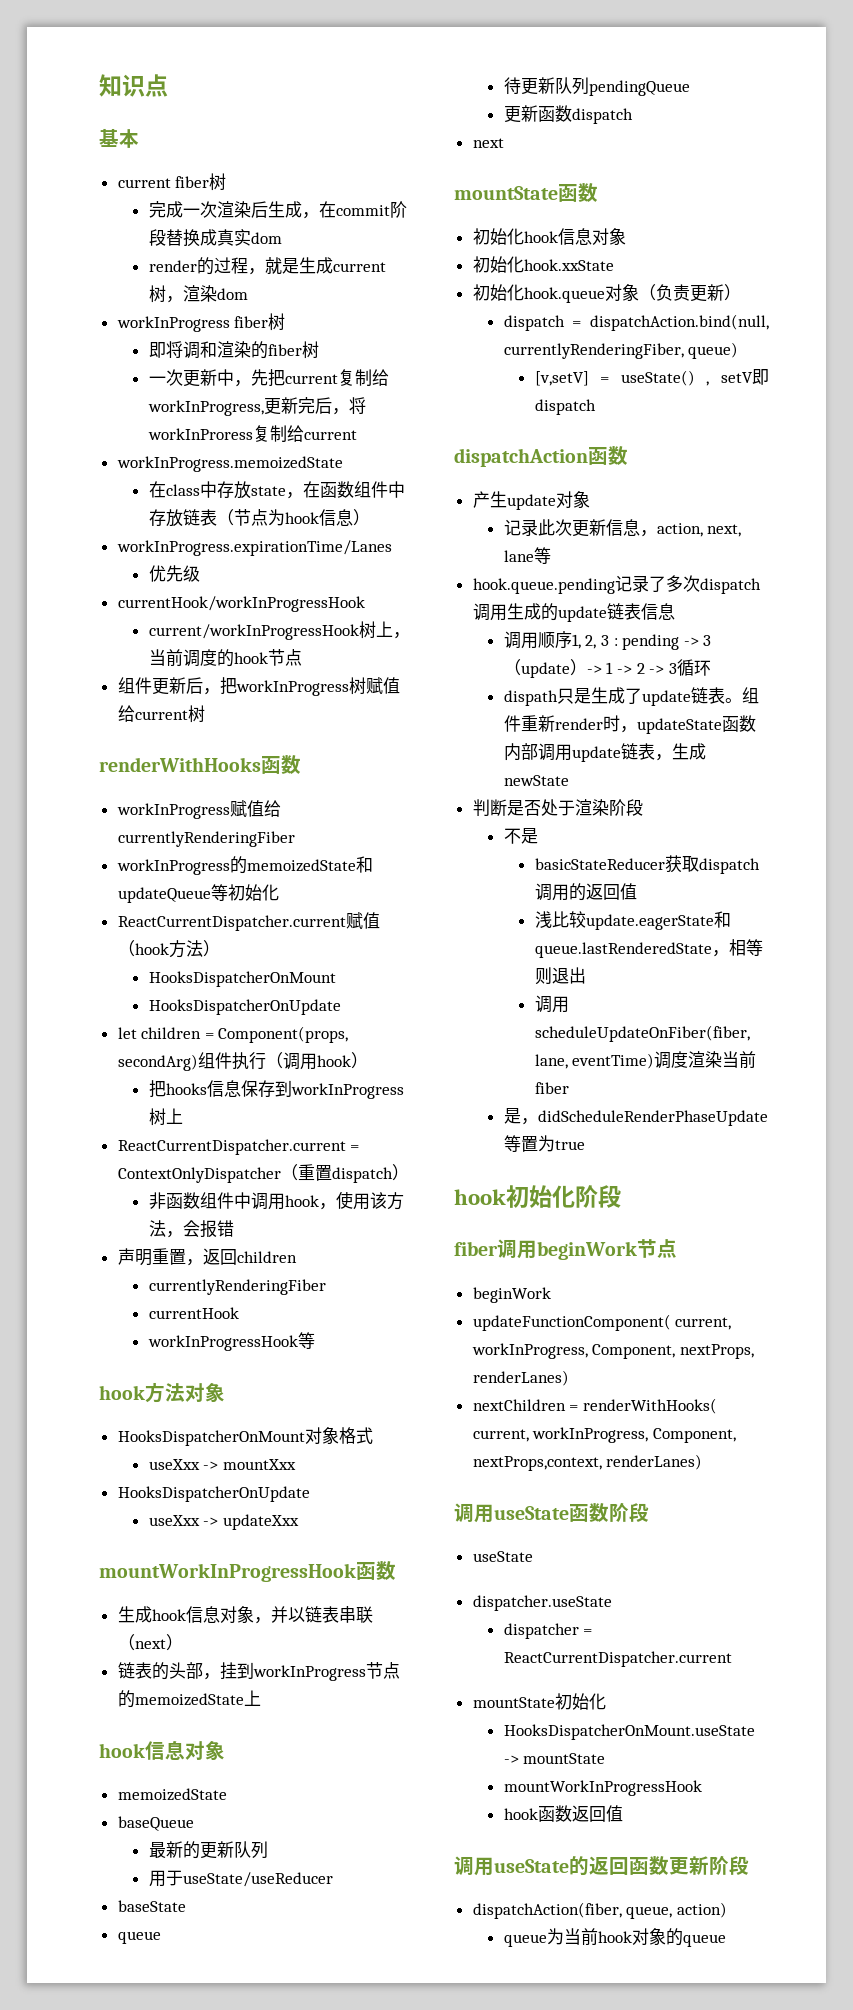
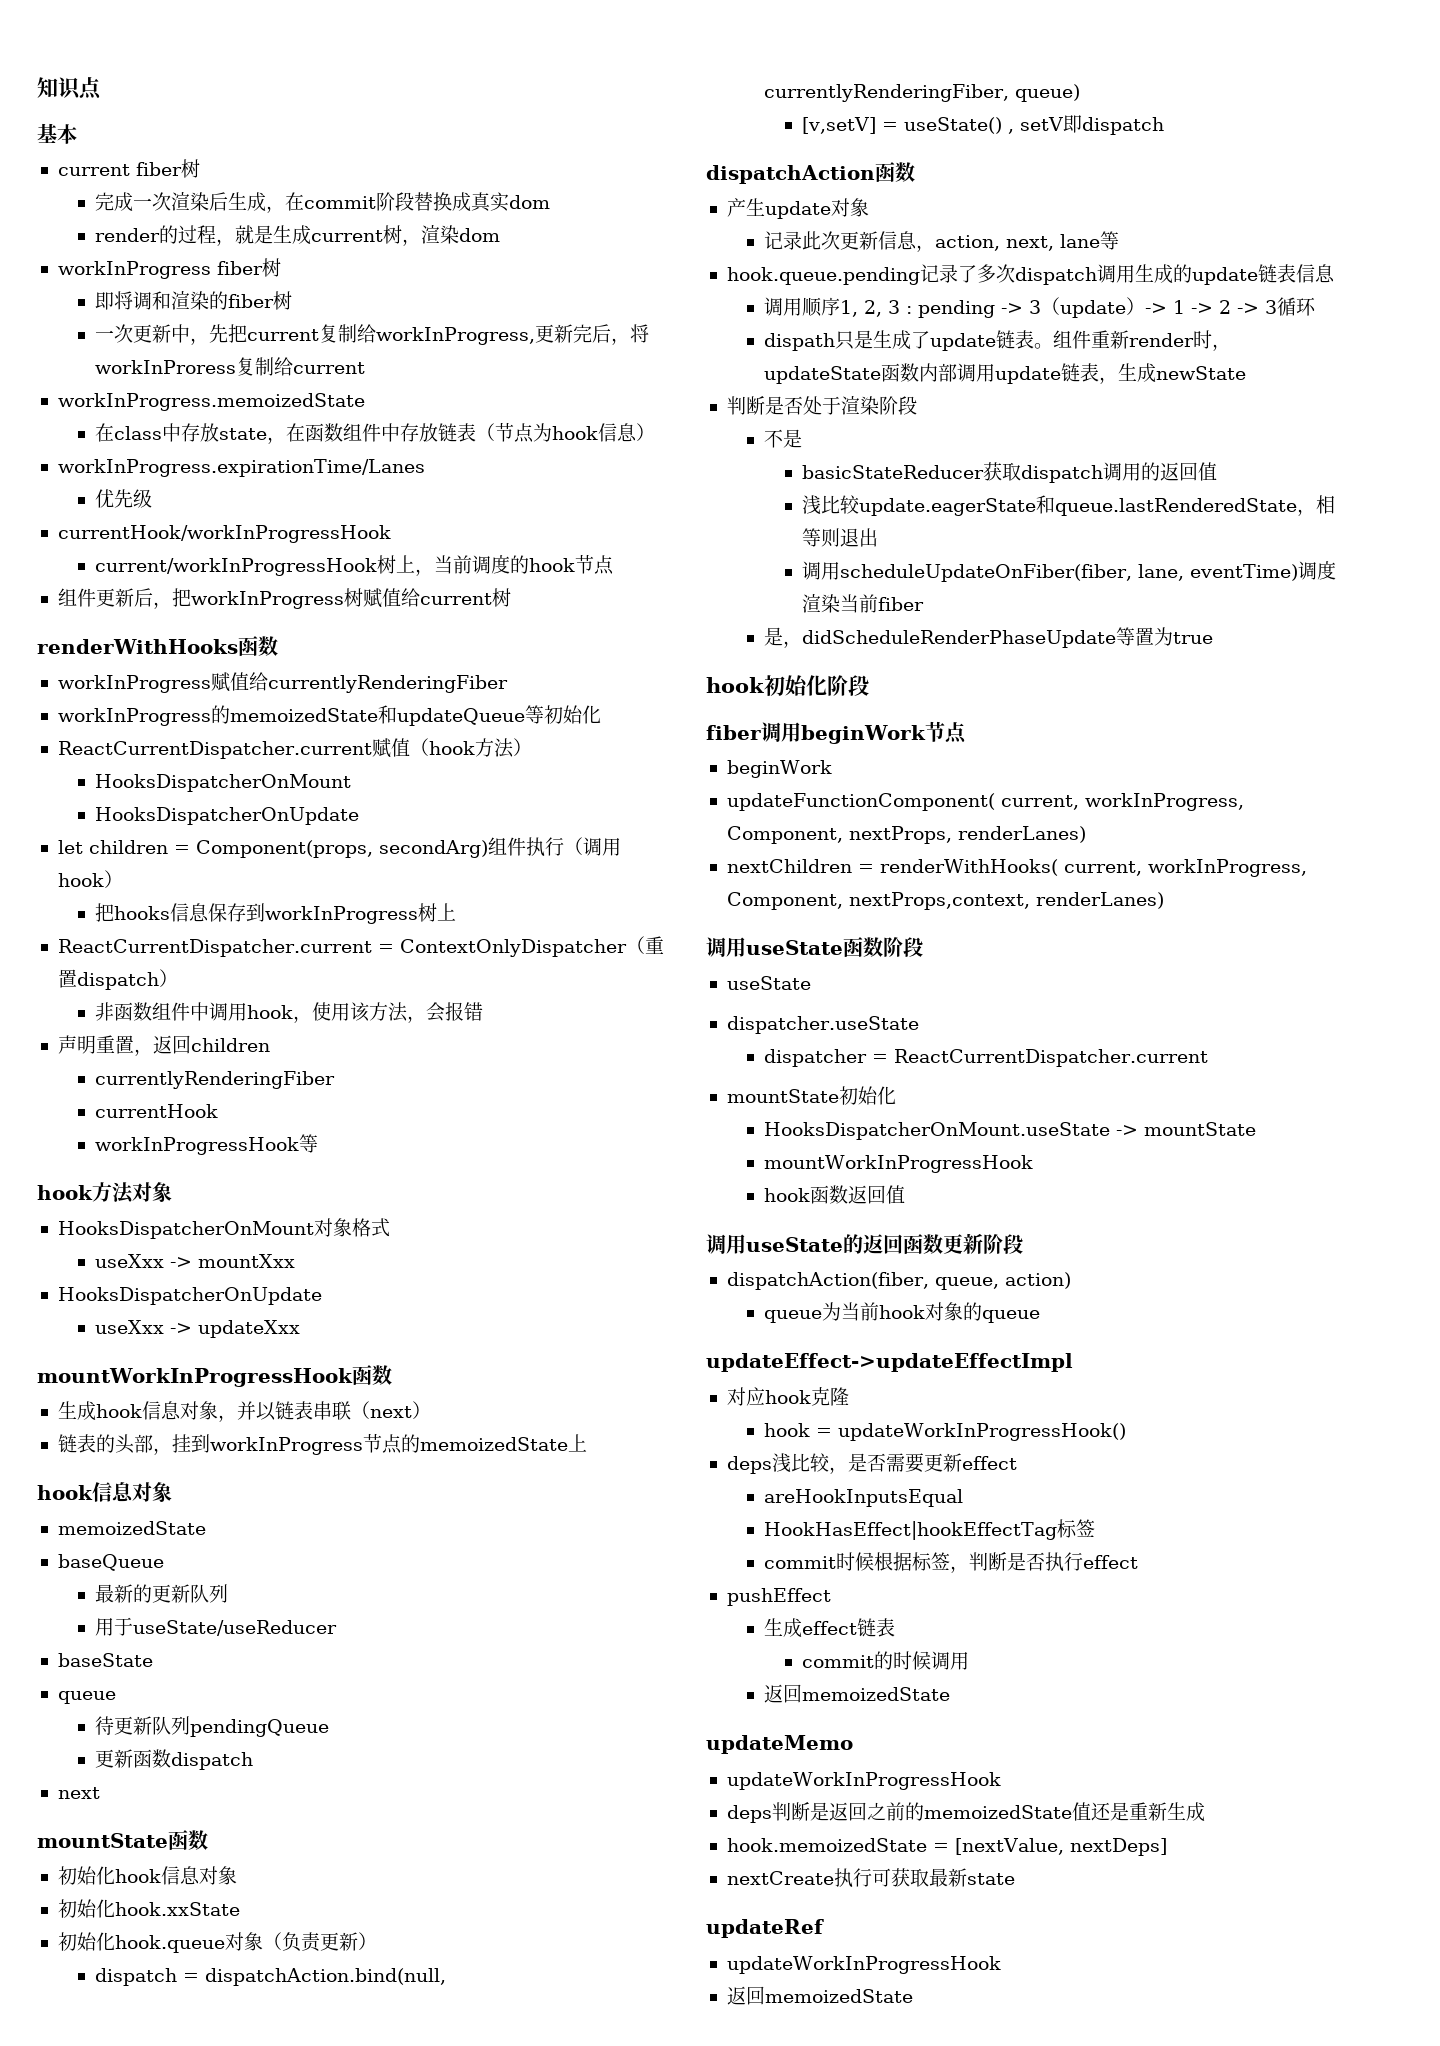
+ updateEffect->updateEffectImpl
+ 对应hook克隆
+ hook = updateWorkInProgressHook()
+ deps浅比较，是否需要更新effect
+ areHookInputsEqual
+ HookHasEffect|hookEffectTag标签
+ commit时候根据标签，判断是否执行effect
+ pushEffect
+ 生成effect链表
+ commit的时候调用
+ 返回memoizedState
+ updateMemo
+ updateWorkInProgressHook
+ deps判断是返回之前的memoizedState值还是重新生成
+ hook.memoizedState = [nextValue, nextDeps]
+ nextCreate执行可获取最新state
+ updateRef
+ updateWorkInProgressHook
+ 返回memoizedState

